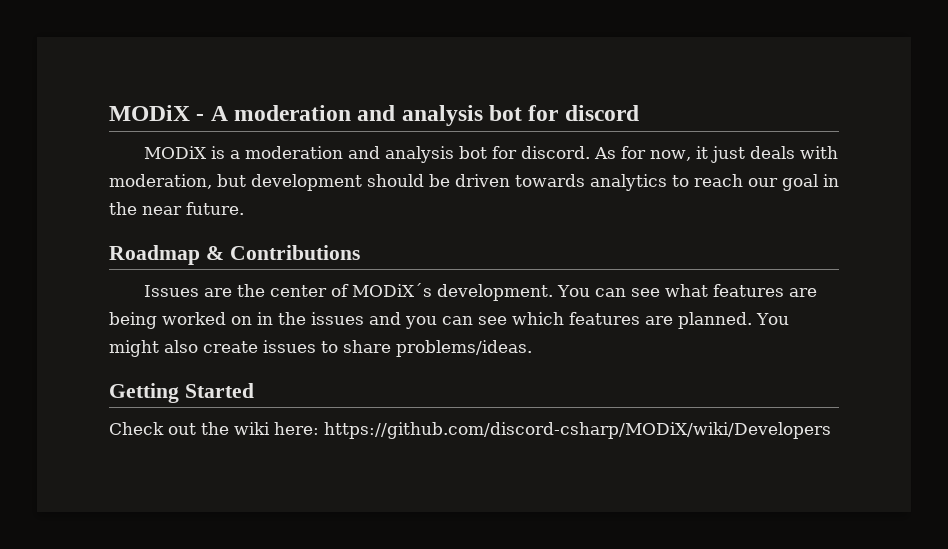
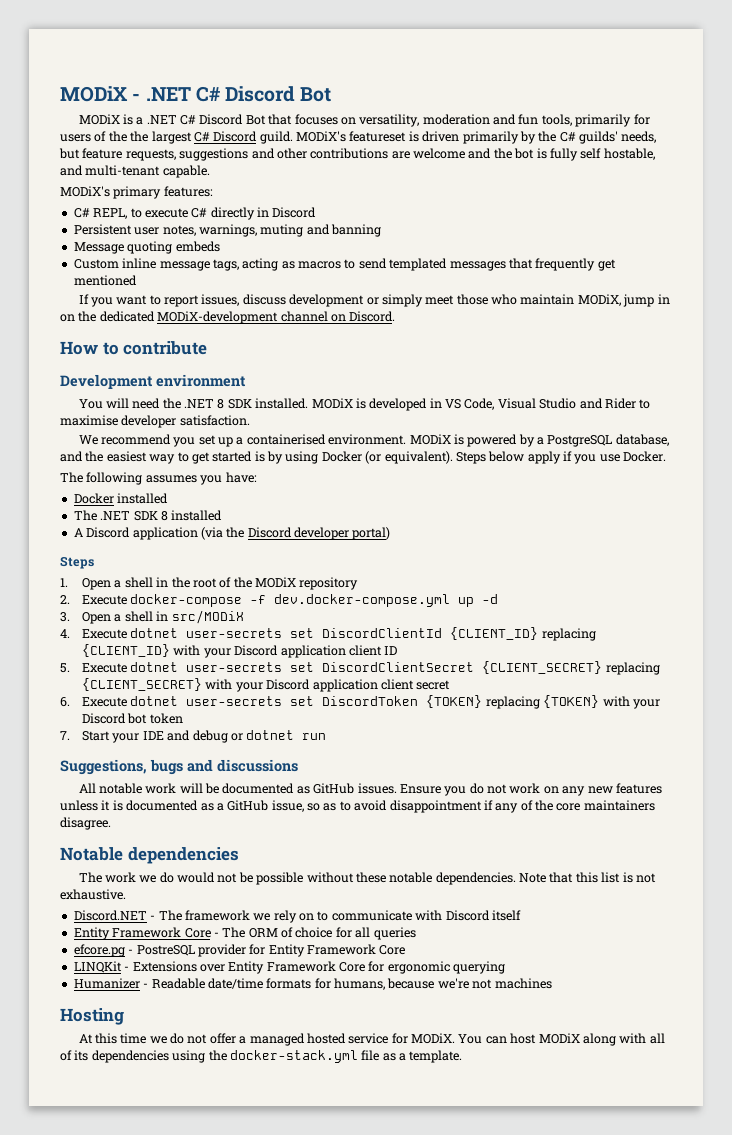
- MODiX - A moderation and analysis bot for discord
- MODiX is a moderation and analysis bot for discord. As for now, it just deals with moderation, but development should be driven towards analytics to reach our goal in the near future.
- Roadmap & Contributions
- Issues are the center of MODiX´s development. You can see what features are being worked on in the issues and you can see which features are planned. You might also create issues to share problems/ideas.
- Getting Started
- Check out the wiki here: https://github.com/discord-csharp/MODiX/wiki/Developers
+ MODiX - .NET C# Discord Bot
+ MODiX is a .NET C# Discord Bot that focuses on versatility, moderation and fun tools, primarily for users of the the largest C# Discord guild. MODiX's featureset is driven primarily by the C# guilds' needs, but feature requests, suggestions and other contributions are welcome and the bot is fully self hostable, and multi-tenant capable.
+ MODiX's primary features:
+ C# REPL, to execute C# directly in Discord
+ Persistent user notes, warnings, muting and banning
+ Message quoting embeds
+ Custom inline message tags, acting as macros to send templated messages that frequently get mentioned
+ If you want to report issues, discuss development or simply meet those who maintain MODiX, jump in on the dedicated MODiX-development channel on Discord.
+ How to contribute
+ Development environment
+ You will need the .NET 8 SDK installed. MODiX is developed in VS Code, Visual Studio and Rider to maximise developer satisfaction.
+ We recommend you set up a containerised environment. MODiX is powered by a PostgreSQL database, and the easiest way to get started is by using Docker (or equivalent). Steps below apply if you use Docker.
+ The following assumes you have:
+ Docker installed
+ The .NET SDK 8 installed
+ A Discord application (via the Discord developer portal)
+ Steps
+ 1. Open a shell in the root of the MODiX repository
+ 2. Execute docker-compose -f dev.docker-compose.yml up -d
+ 3. Open a shell in src/MODiX
+ 4. Execute dotnet user-secrets set DiscordClientId {CLIENT_ID} replacing {CLIENT_ID} with your Discord application client ID
+ 5. Execute dotnet user-secrets set DiscordClientSecret {CLIENT_SECRET} replacing {CLIENT_SECRET} with your Discord application client secret
+ 6. Execute dotnet user-secrets set DiscordToken {TOKEN} replacing {TOKEN} with your Discord bot token
+ 7. Start your IDE and debug or dotnet run
+ Suggestions, bugs and discussions
+ All notable work will be documented as GitHub issues. Ensure you do not work on any new features unless it is documented as a GitHub issue, so as to avoid disappointment if any of the core maintainers disagree.
+ Notable dependencies
+ The work we do would not be possible without these notable dependencies. Note that this list is not exhaustive.
+ Discord.NET - The framework we rely on to communicate with Discord itself
+ Entity Framework Core - The ORM of choice for all queries
+ efcore.pg - PostreSQL provider for Entity Framework Core
+ LINQKit - Extensions over Entity Framework Core for ergonomic querying
+ Humanizer - Readable date/time formats for humans, because we're not machines
+ Hosting
+ At this time we do not offer a managed hosted service for MODiX. You can host MODiX along with all of its dependencies using the docker-stack.yml file as a template.

